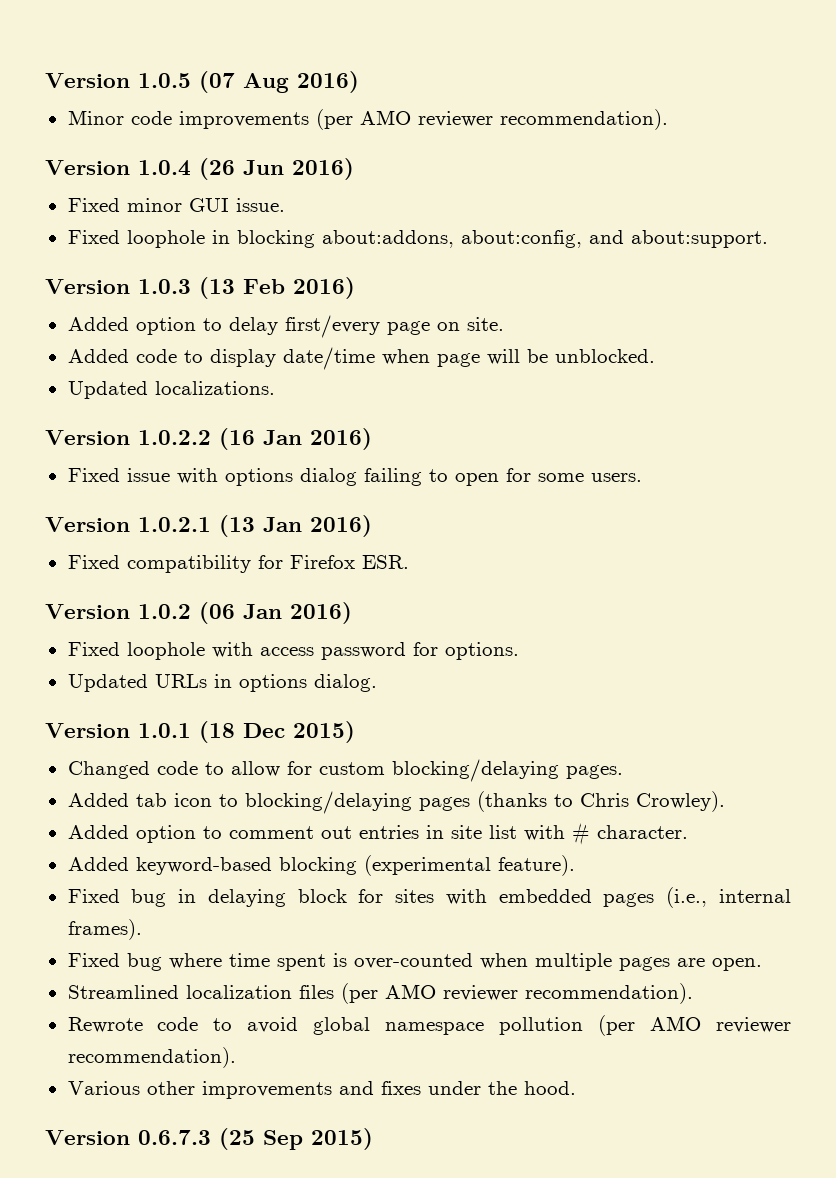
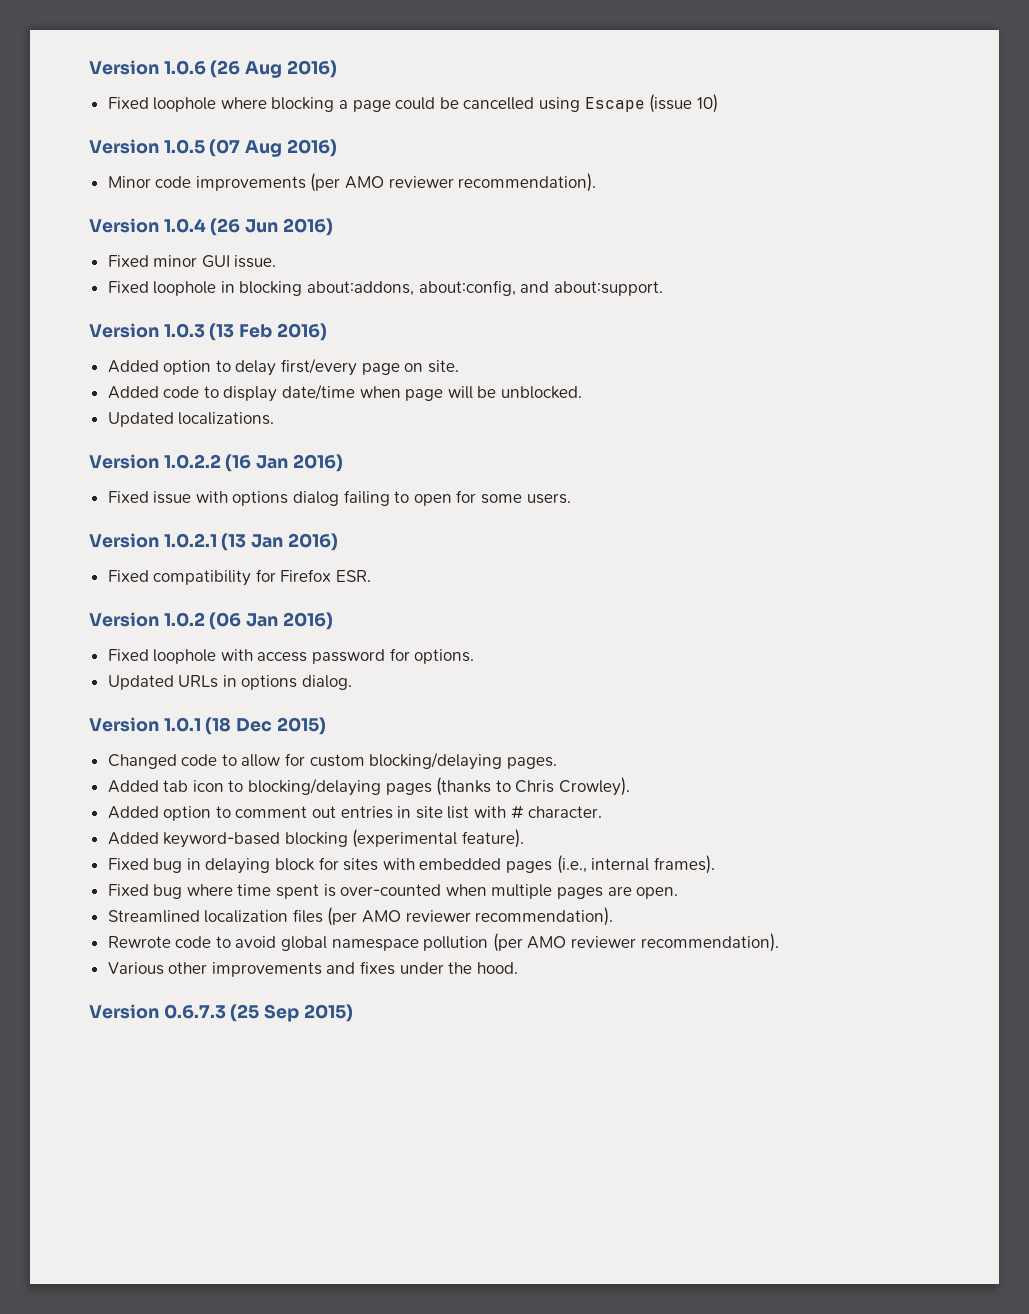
+ Version 1.0.6 (26 Aug 2016)
+ Fixed loophole where blocking a page could be cancelled using Escape (issue 10)

